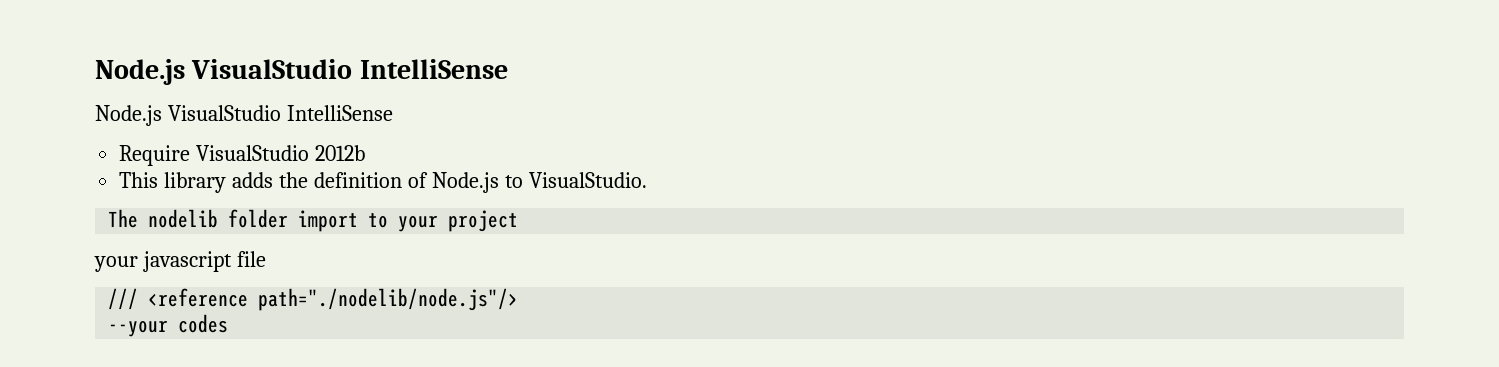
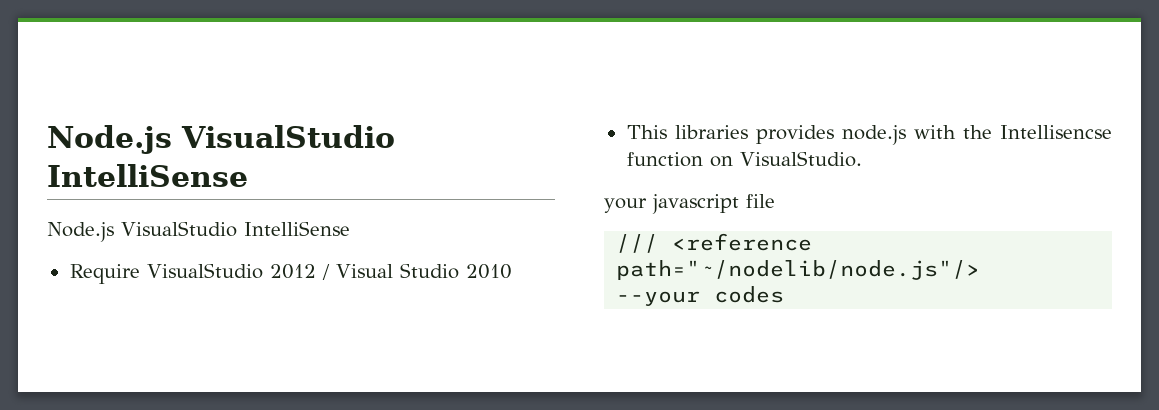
- Require VisualStudio 2012b
- This library adds the definition of Node.js to VisualStudio.
- The nodelib folder import to your project
+ Require VisualStudio 2012 / Visual Studio 2010
+ This libraries provides node.js with the Intellisencse function on VisualStudio.
- /// <reference path="./nodelib/node.js"/>
+ /// <reference path="~/nodelib/node.js"/>

